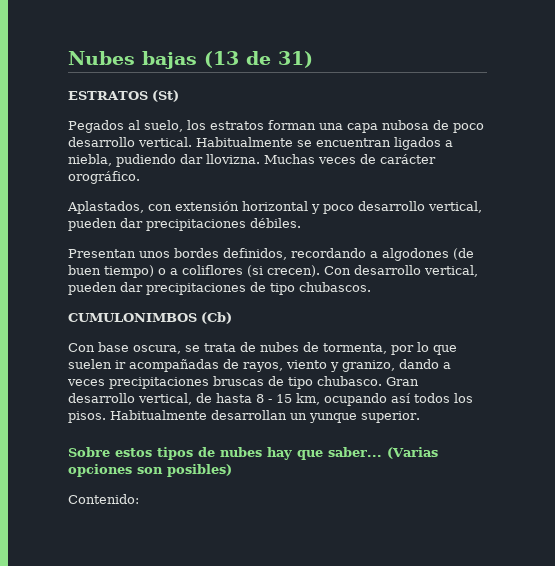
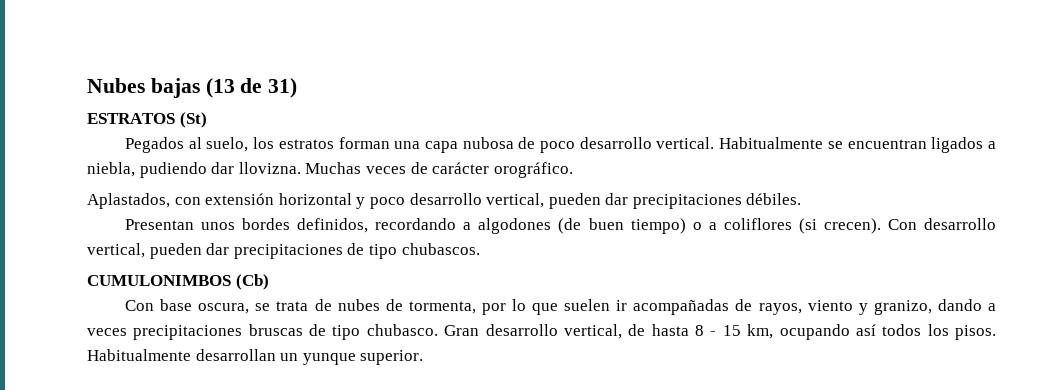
- Sobre estos tipos de nubes hay que saber... (Varias opciones son posibles)
- Contenido:

